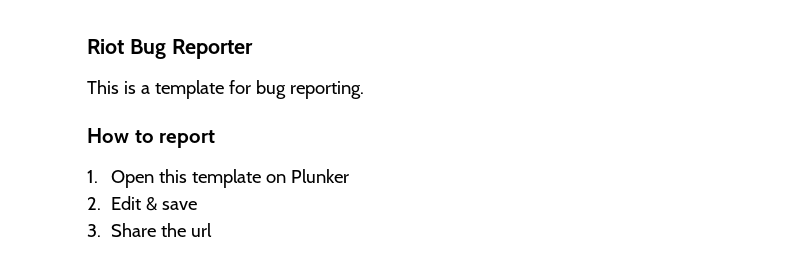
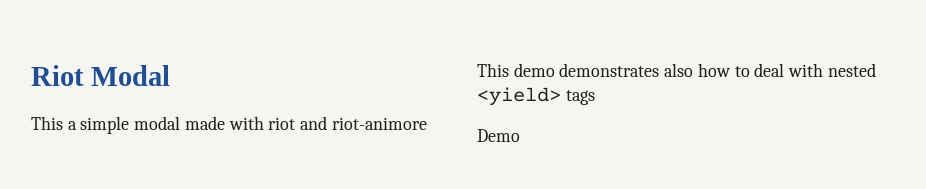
- Riot Bug Reporter
- This is a template for bug reporting.
- How to report
- 1. Open this template on Plunker
- 2. Edit & save
- 3. Share the url
+ Riot Modal
+ This a simple modal made with riot and riot-animore This demo demonstrates also how to deal with nested <yield> tags
+ Demo

